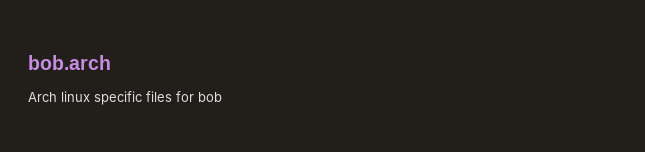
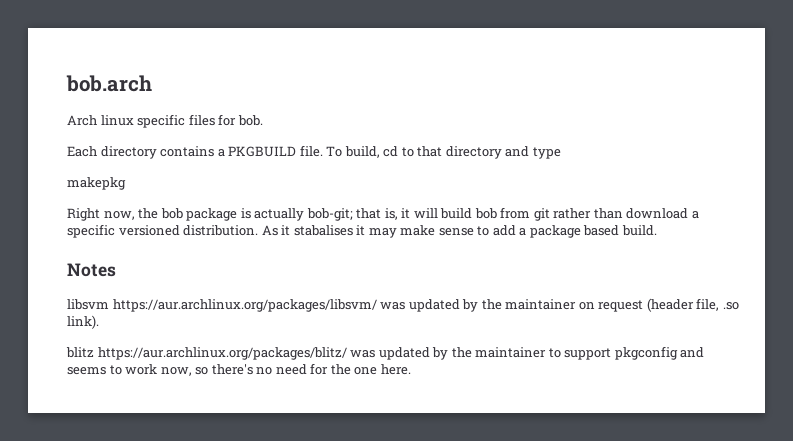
- Arch linux specific files for bob
+ Arch linux specific files for bob.
+ Each directory contains a PKGBUILD file. To build, cd to that directory and type
+ makepkg
+ Right now, the bob package is actually bob-git; that is, it will build bob from git rather than download a specific versioned distribution. As it stabalises it may make sense to add a package based build.
+ Notes
+ libsvm https://aur.archlinux.org/packages/libsvm/ was updated by the maintainer on request (header file, .so link).
+ blitz https://aur.archlinux.org/packages/blitz/ was updated by the maintainer to support pkgconfig and seems to work now, so there's no need for the one here.

